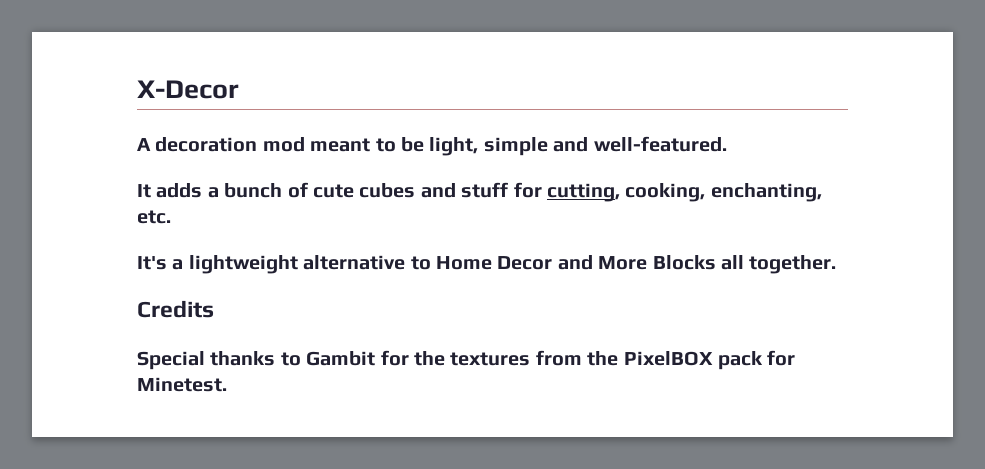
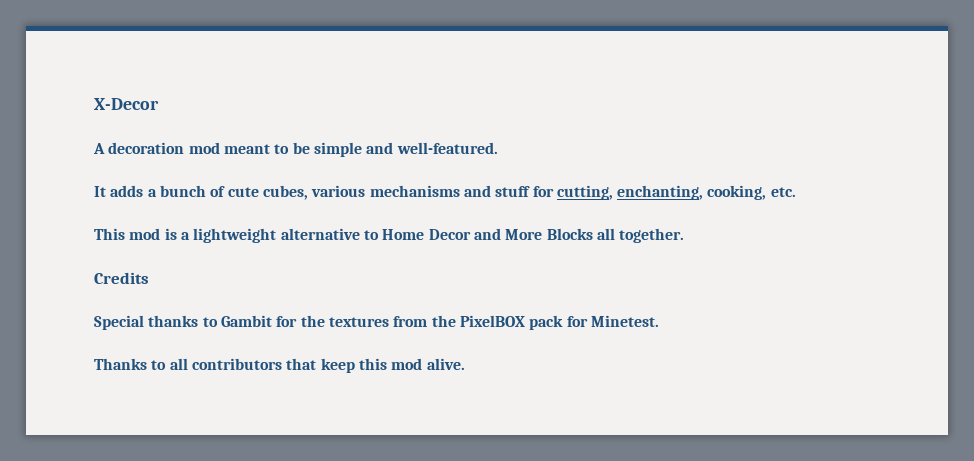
- A decoration mod meant to be light, simple and well-featured.
+ A decoration mod meant to be simple and well-featured.
- It adds a bunch of cute cubes and stuff for cutting, cooking, enchanting, etc.
+ It adds a bunch of cute cubes, various mechanisms and stuff for cutting, enchanting, cooking, etc.
- It's a lightweight alternative to Home Decor and More Blocks all together.
+ This mod is a lightweight alternative to Home Decor and More Blocks all together.
+ Thanks to all contributors that keep this mod alive.

